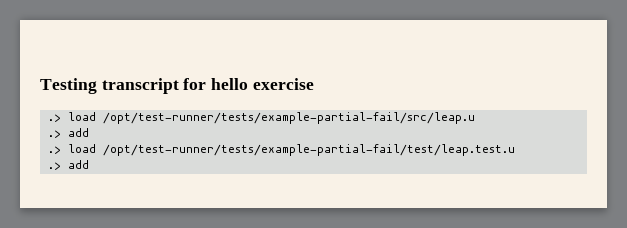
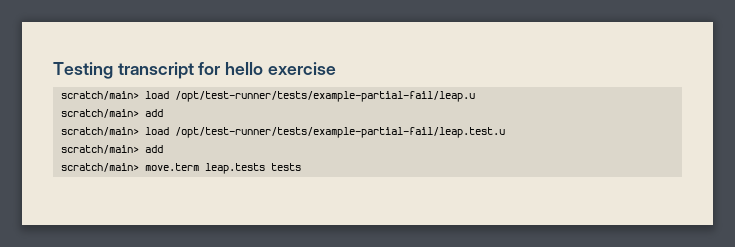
- .> load /opt/test-runner/tests/example-partial-fail/src/leap.u
- .> add
- .> load /opt/test-runner/tests/example-partial-fail/test/leap.test.u
- .> add
+ scratch/main> load /opt/test-runner/tests/example-partial-fail/leap.u
+ scratch/main> add
+ scratch/main> load /opt/test-runner/tests/example-partial-fail/leap.test.u
+ scratch/main> add
+ scratch/main> move.term leap.tests tests

